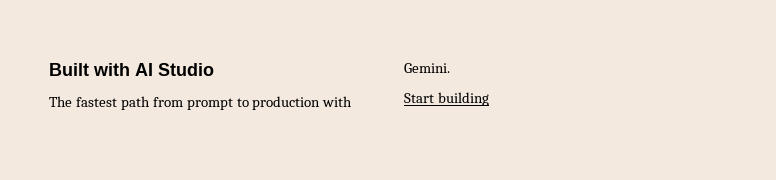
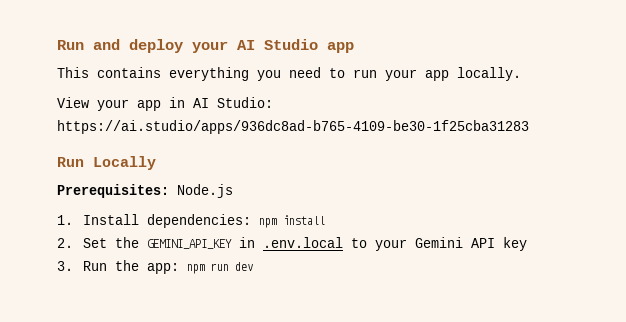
- Built with AI Studio
- The fastest path from prompt to production with Gemini.
- Start building
+ Run and deploy your AI Studio app
+ This contains everything you need to run your app locally.
+ View your app in AI Studio: https://ai.studio/apps/936dc8ad-b765-4109-be30-1f25cba31283
+ Run Locally
+ Prerequisites: Node.js
+ 1. Install dependencies: npm install
+ 2. Set the GEMINI_API_KEY in .env.local to your Gemini API key
+ 3. Run the app: npm run dev

